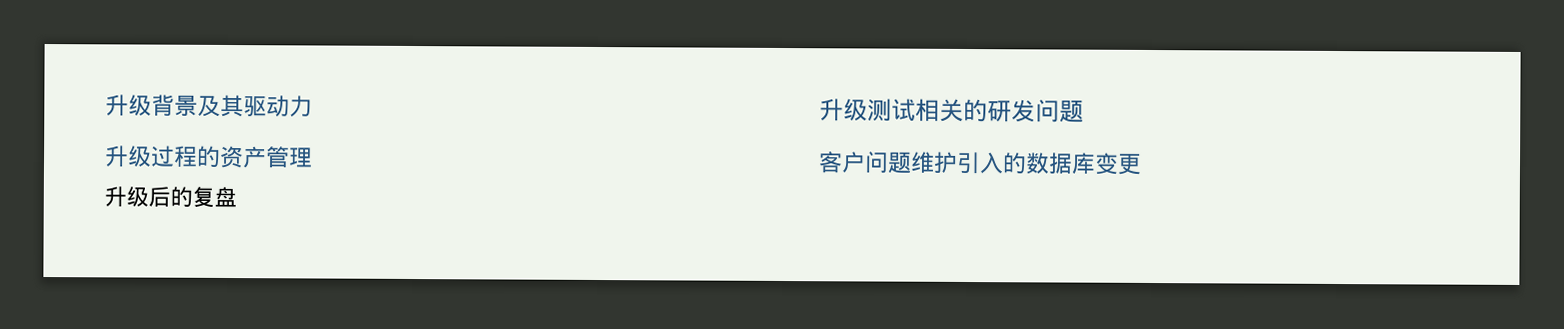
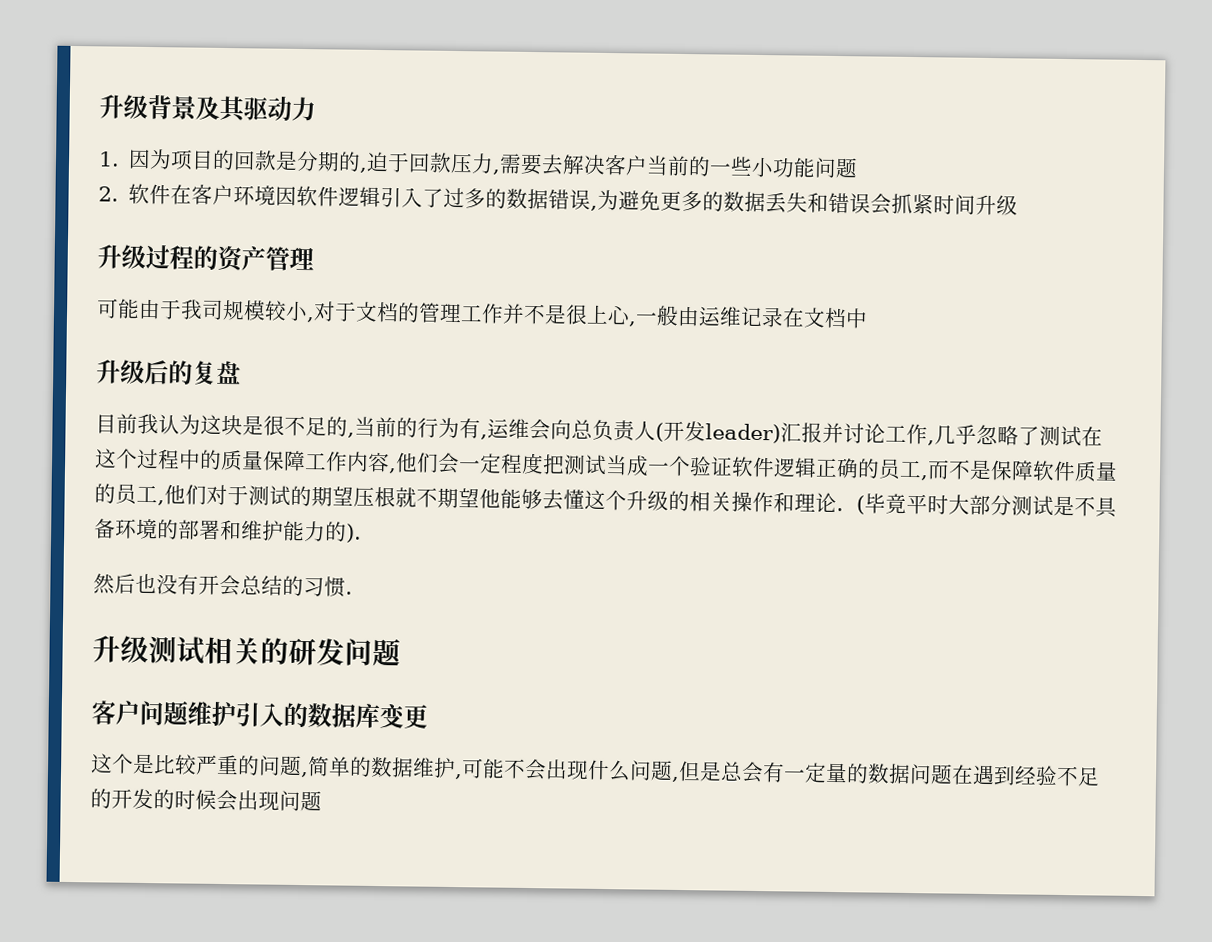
+ 1.因为项目的回款是分期的,迫于回款压力,需要去解决客户当前的一些小功能问题
+ 2.软件在客户环境因软件逻辑引入了过多的数据错误,为避免更多的数据丢失和错误会抓紧时间升级
+ 可能由于我司规模较小,对于文档的管理工作并不是很上心,一般由运维记录在文档中
  升级后的复盘
+ 目前我认为这块是很不足的,当前的行为有,运维会向总负责人(开发leader)汇报并讨论工作,几乎忽略了测试在这个过程中的质量保障工作内容,他们会一定程度把测试当成一个验证软件逻辑正确的员工,而不是保障软件质量的员工,他们对于测试的期望压根就不期望他能够去懂这个升级的相关操作和理论. (毕竟平时大部分测试是不具备环境的部署和维护能力的).
+ 然后也没有开会总结的习惯.
+ 这个是比较严重的问题,简单的数据维护,可能不会出现什么问题,但是总会有一定量的数据问题在遇到经验不足的开发的时候会出现问题

